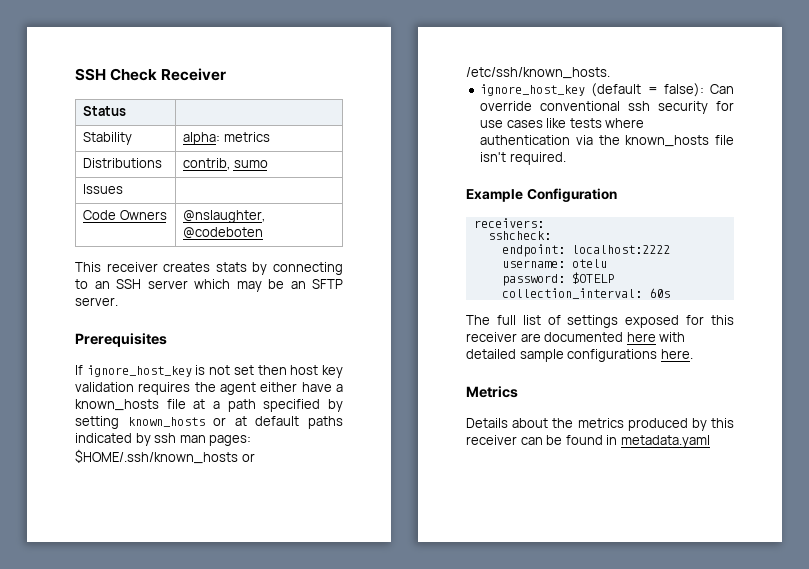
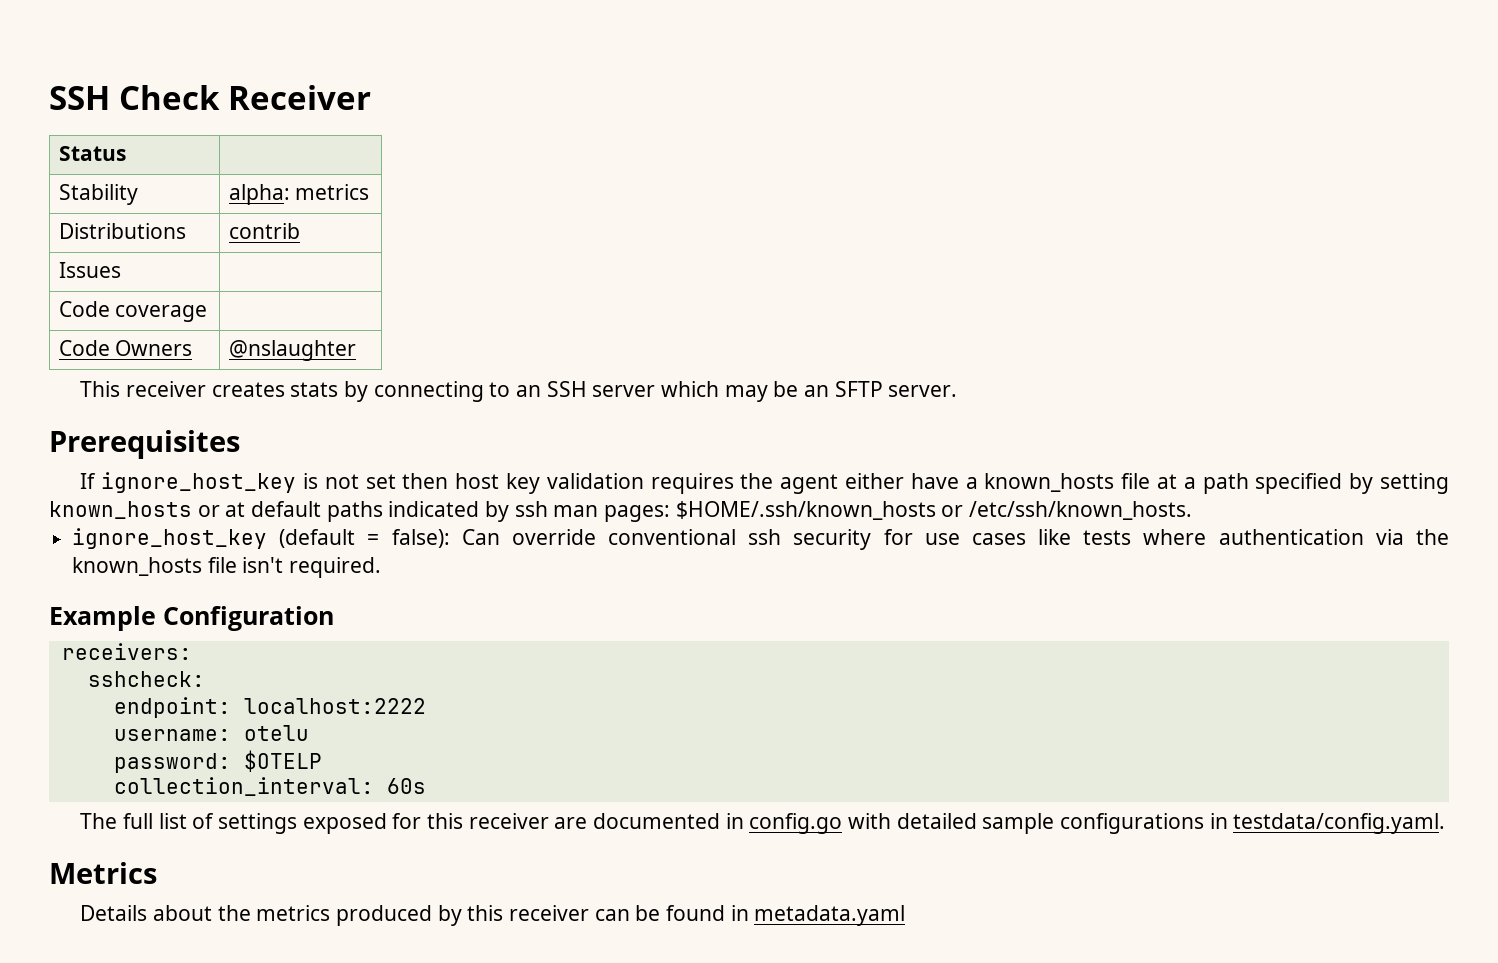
- Distributions | contrib, sumo
+ Distributions | contrib
+ Code coverage |
- Code Owners | @nslaughter, @codeboten
+ Code Owners | @nslaughter
- The full list of settings exposed for this receiver are documented here with detailed sample configurations here.
+ The full list of settings exposed for this receiver are documented in config.go with detailed sample configurations in testdata/config.yaml.

